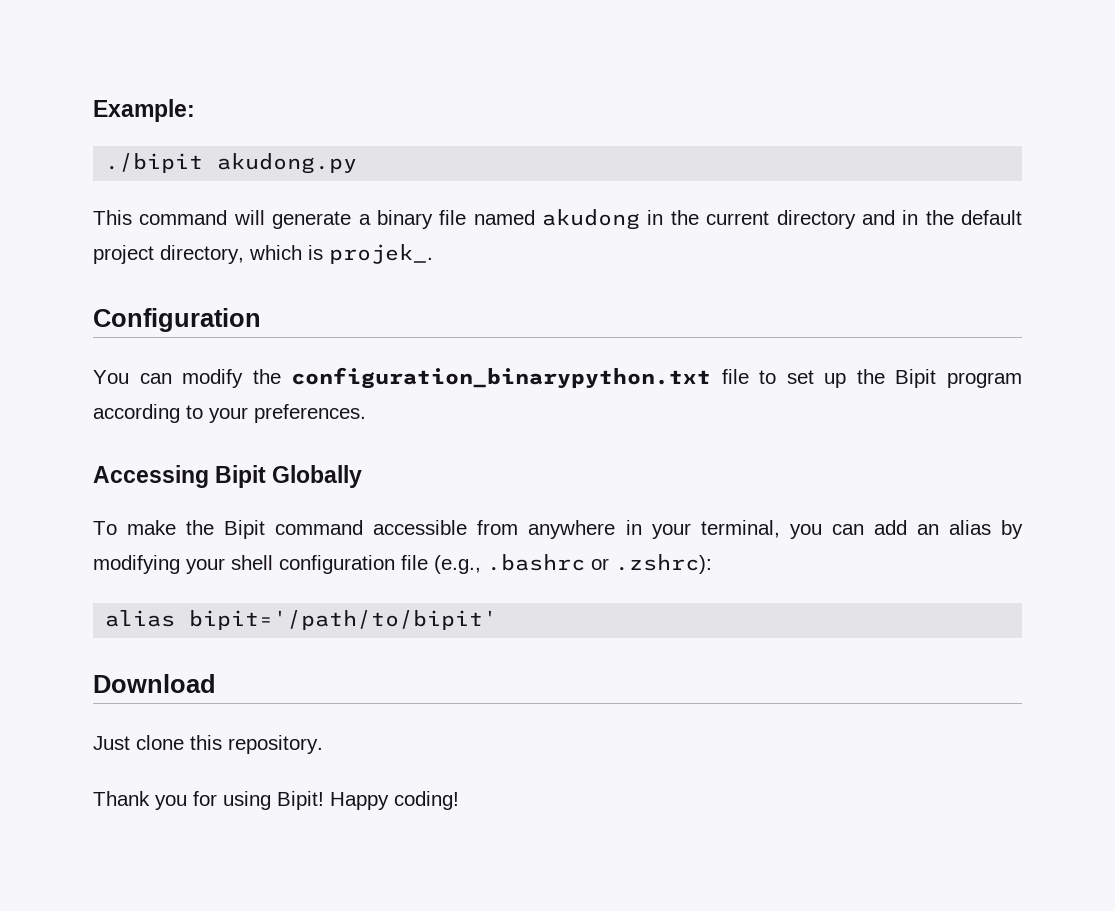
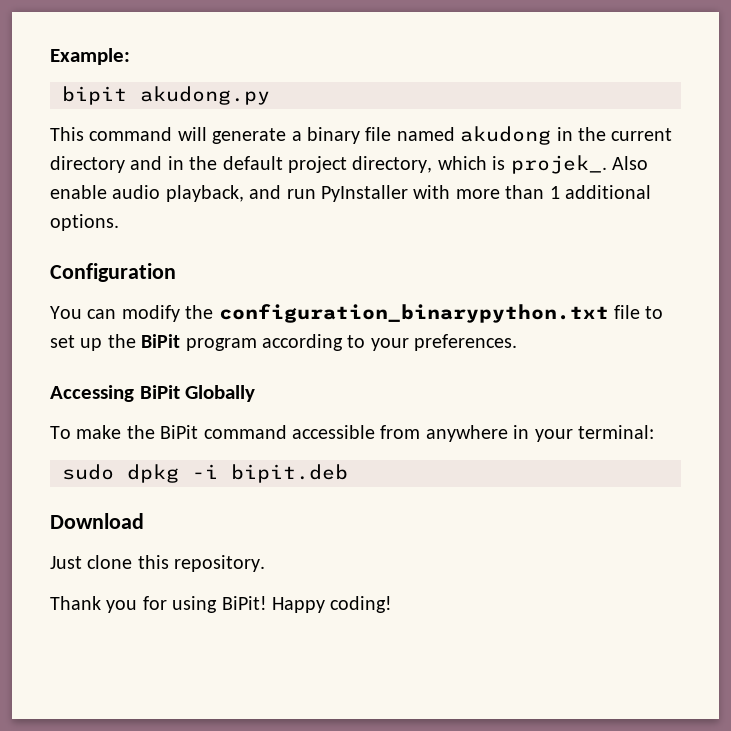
- ./bipit akudong.py
+ bipit akudong.py
+ Also enable audio playback, and run PyInstaller with more than 1 additional options.
- You can modify the configuration_binarypython.txt file to set up the Bipit program according to your preferences.
+ You can modify the configuration_binarypython.txt file to set up the BiPit program according to your preferences.
- Accessing Bipit Globally
+ Accessing BiPit Globally
- To make the Bipit command accessible from anywhere in your terminal, you can add an alias by modifying your shell configuration file (e.g., .bashrc or .zshrc):
- alias bipit='/path/to/bipit'
+ To make the BiPit command accessible from anywhere in your terminal:
+ sudo dpkg -i bipit.deb
- Thank you for using Bipit!
+ Thank you for using BiPit!

